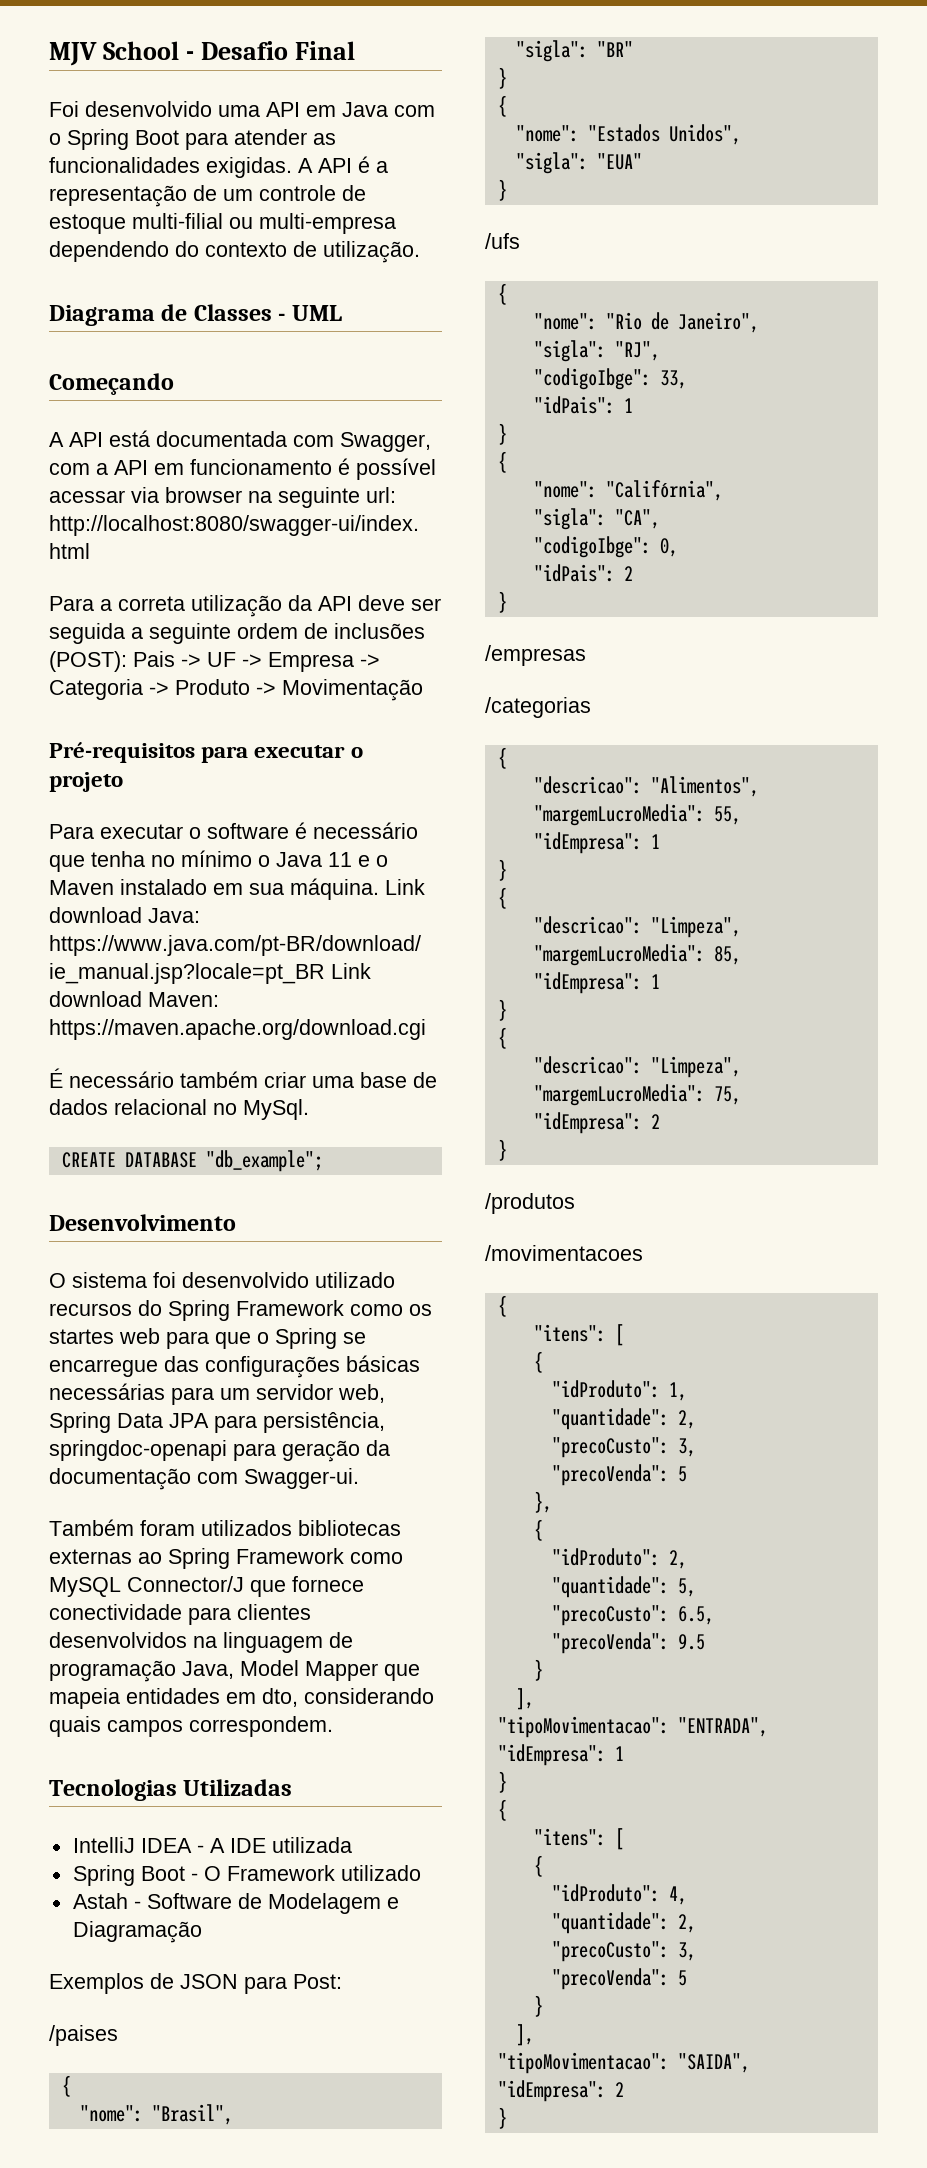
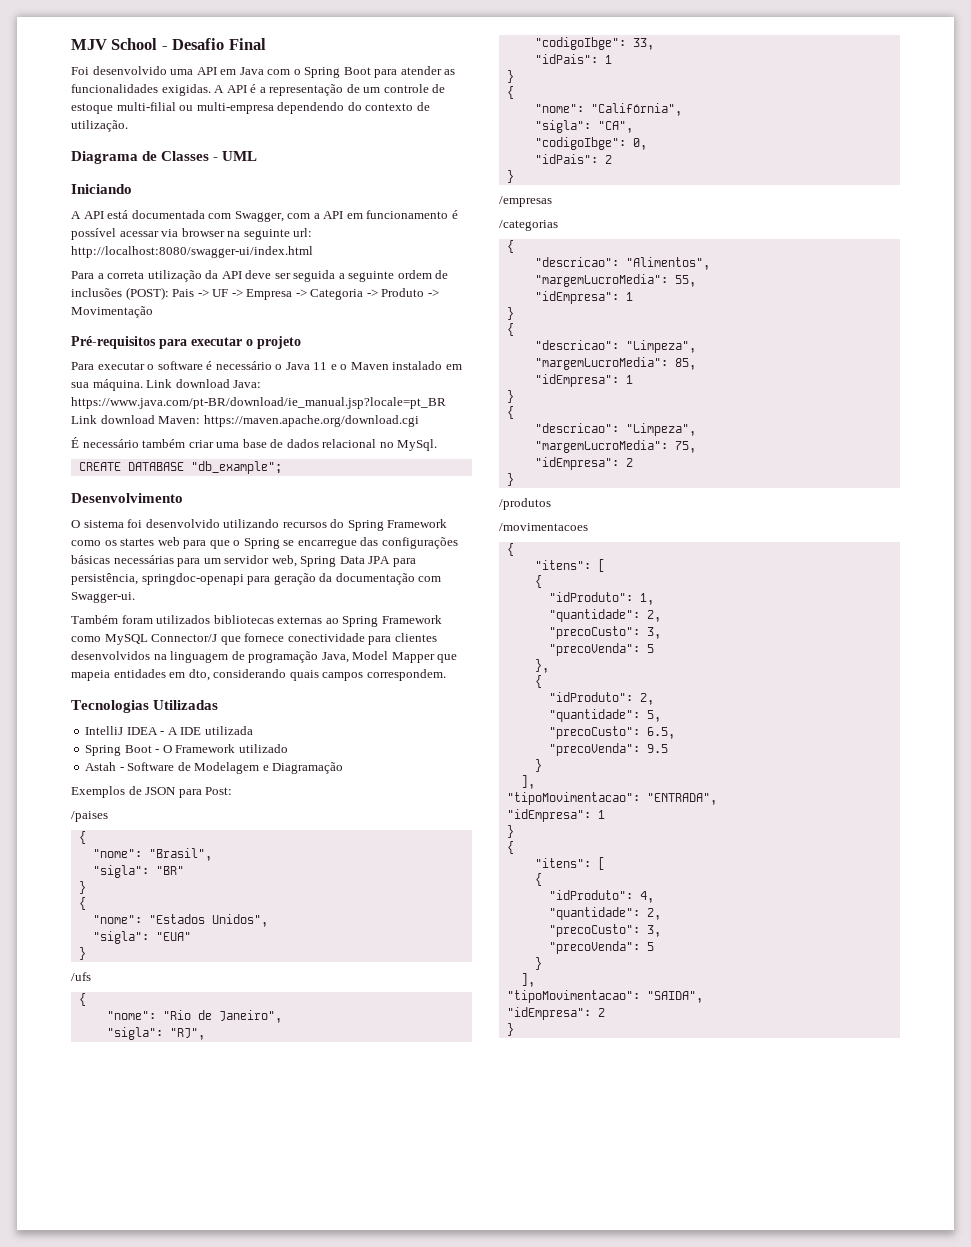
- Começando
+ Iniciando
- Para executar o software é necessário que tenha no mínimo o Java 11 e o Maven instalado em sua máquina.
+ Para executar o software é necessário o Java 11 e o Maven instalado em sua máquina.
- O sistema foi desenvolvido utilizado recursos do Spring Framework como os startes web para que o Spring se encarregue das configurações básicas necessárias para um servidor web, Spring Data JPA para persistência, springdoc-openapi para geração da documentação com Swagger-ui.
+ O sistema foi desenvolvido utilizando recursos do Spring Framework como os startes web para que o Spring se encarregue das configurações básicas necessárias para um servidor web, Spring Data JPA para persistência, springdoc-openapi para geração da documentação com Swagger-ui.

